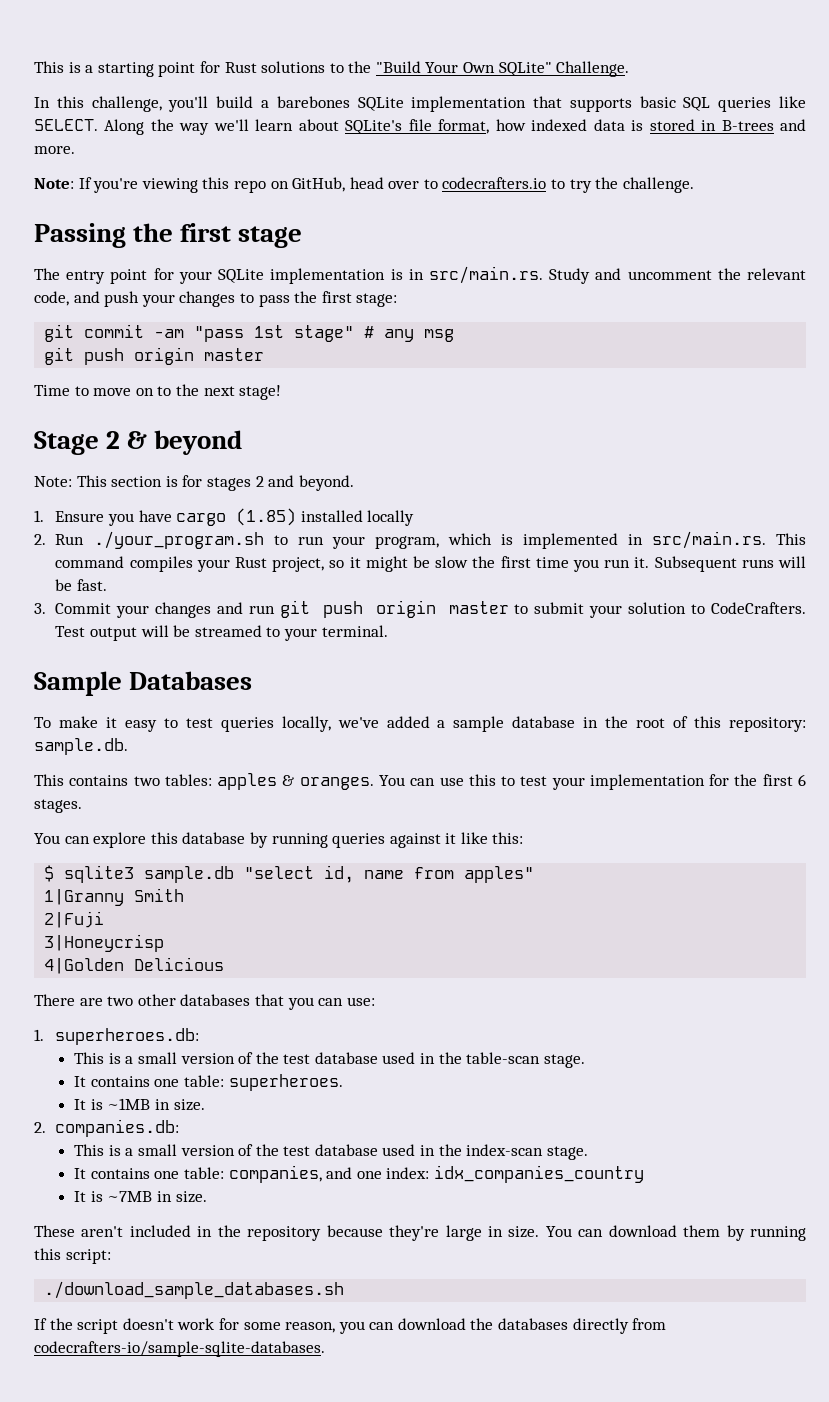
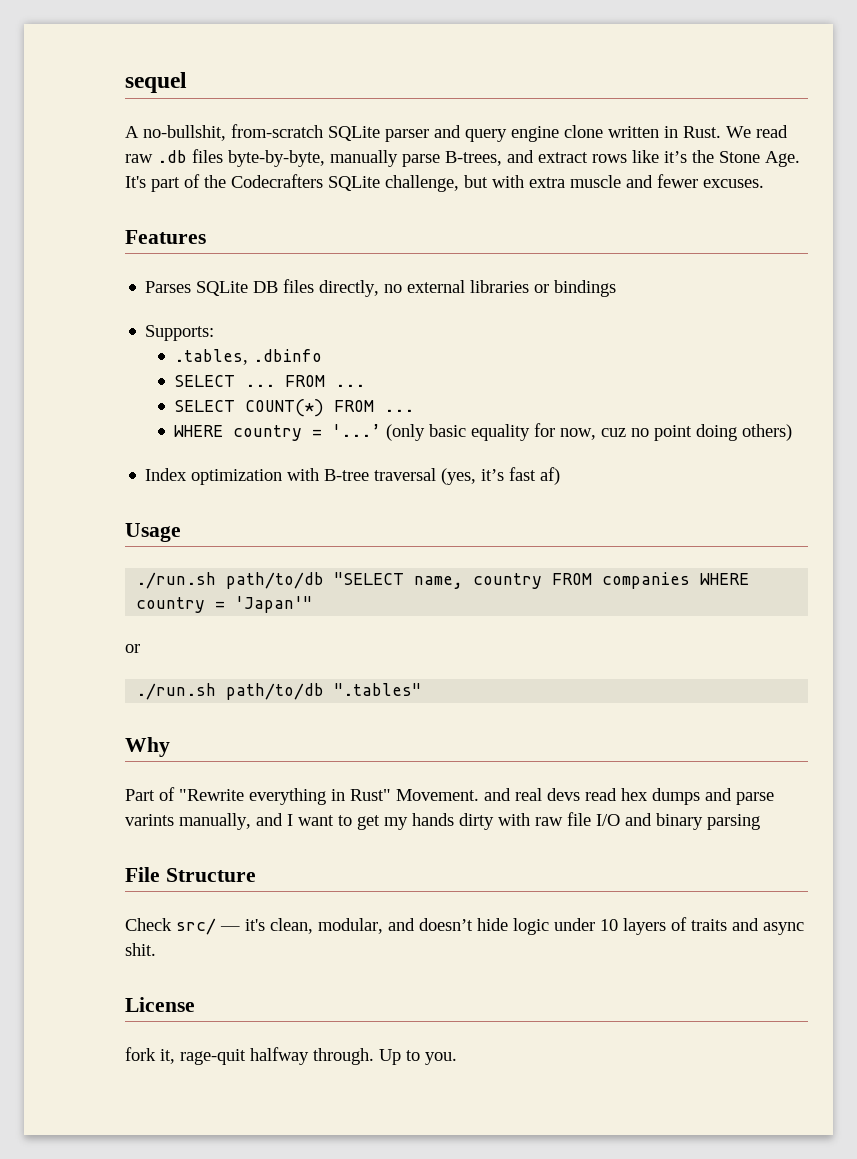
- This is a starting point for Rust solutions to the "Build Your Own SQLite" Challenge.
- In this challenge, you'll build a barebones SQLite implementation that supports basic SQL queries like SELECT. Along the way we'll learn about SQLite's file format, how indexed data is stored in B-trees and more.
- Note: If you're viewing this repo on GitHub, head over to codecrafters.io to try the challenge.
- Passing the first stage
- The entry point for your SQLite implementation is in src/main.rs. Study and uncomment the relevant code, and push your changes to pass the first stage:
- git commit -am "pass 1st stage" # any msg
- git push origin master
- Time to move on to the next stage!
- Stage 2 & beyond
- Note: This section is for stages 2 and beyond.
- 1. Ensure you have cargo (1.85) installed locally
- 2. Run ./your_program.sh to run your program, which is implemented in src/main.rs. This command compiles your Rust project, so it might be slow the first time you run it. Subsequent runs will be fast.
- 3. Commit your changes and run git push origin master to submit your solution to CodeCrafters. Test output will be streamed to your terminal.
- Sample Databases
- To make it easy to test queries locally, we've added a sample database in the root of this repository: sample.db.
- This contains two tables: apples & oranges. You can use this to test your implementation for the first 6 stages.
- You can explore this database by running queries against it like this:
- $ sqlite3 sample.db "select id, name from apples"
- 1|Granny Smith
- 2|Fuji
- 3|Honeycrisp
- 4|Golden Delicious
- There are two other databases that you can use:
- 1. superheroes.db:
- This is a small version of the test database used in the table-scan stage.
- It contains one table: superheroes.
- It is ~1MB in size.
- 2. companies.db:
- This is a small version of the test database used in the index-scan stage.
- It contains one table: companies, and one index: idx_companies_country
- It is ~7MB in size.
- These aren't included in the repository because they're large in size. You can download them by running this script:
- ./download_sample_databases.sh
- If the script doesn't work for some reason, you can download the databases directly from codecrafters-io/sample-sqlite-databases.
+ sequel
+ A no-bullshit, from-scratch SQLite parser and query engine clone written in Rust. We read raw .db files byte-by-byte, manually parse B-trees, and extract rows like it’s the Stone Age. It's part of the Codecrafters SQLite challenge, but with extra muscle and fewer excuses.
+ Features
+ Parses SQLite DB files directly, no external libraries or bindings
+ Supports:
+ .tables, .dbinfo
+ SELECT ... FROM ...
+ SELECT COUNT(*) FROM ...
+ WHERE country = '...’ (only basic equality for now, cuz no point doing others)
+ Index optimization with B-tree traversal (yes, it’s fast af)
+ Usage
+ ./run.sh path/to/db "SELECT name, country FROM companies WHERE country = 'Japan'"
+ or
+ ./run.sh path/to/db ".tables"
+ Why
+ Part of "Rewrite everything in Rust" Movement. and real devs read hex dumps and parse varints manually, and I want to get my hands dirty with raw file I/O and binary parsing
+ File Structure
+ Check src/ — it's clean, modular, and doesn’t hide logic under 10 layers of traits and async shit.
+ License
+ fork it, rage-quit halfway through. Up to you.

